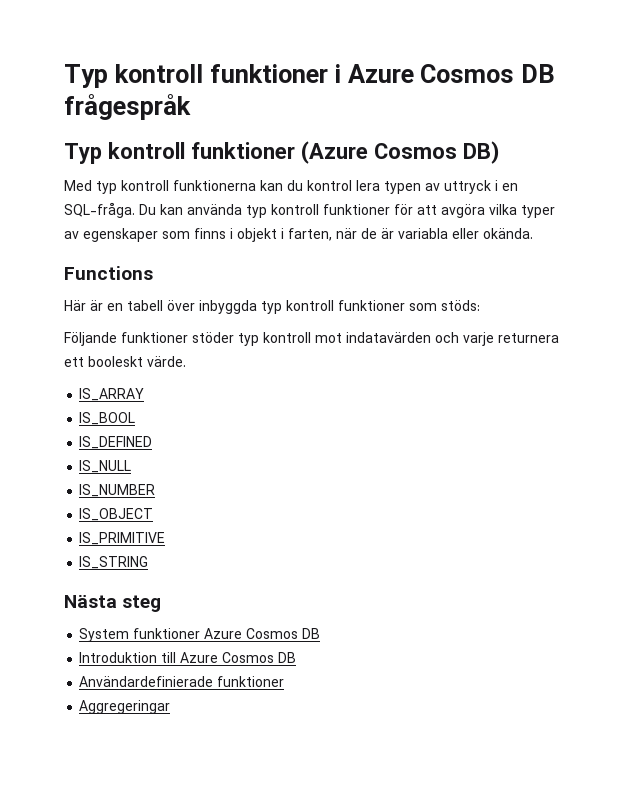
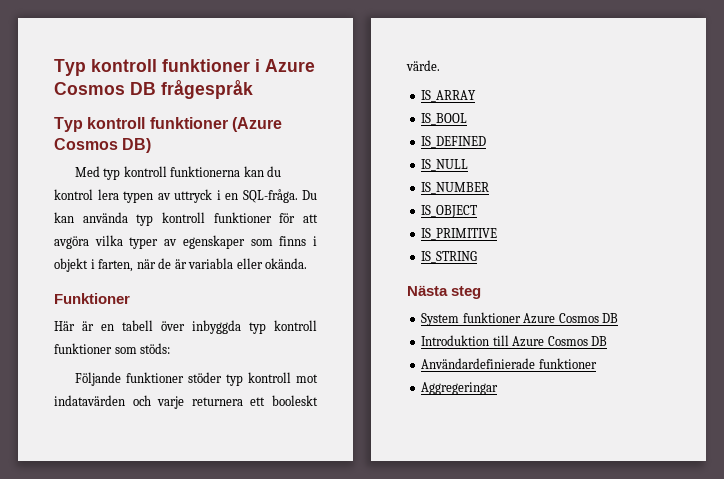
- Functions
+ Funktioner

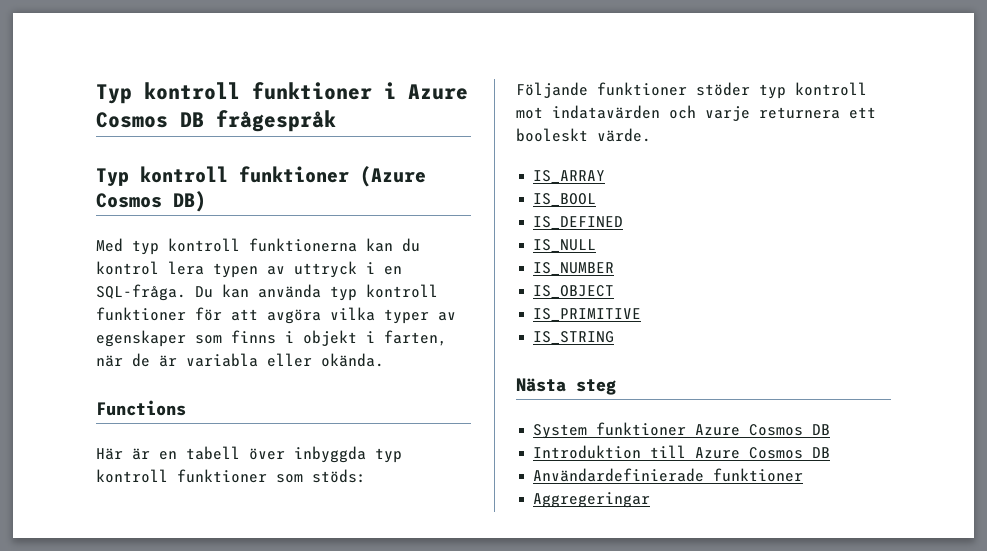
- Funktioner
+ Functions

